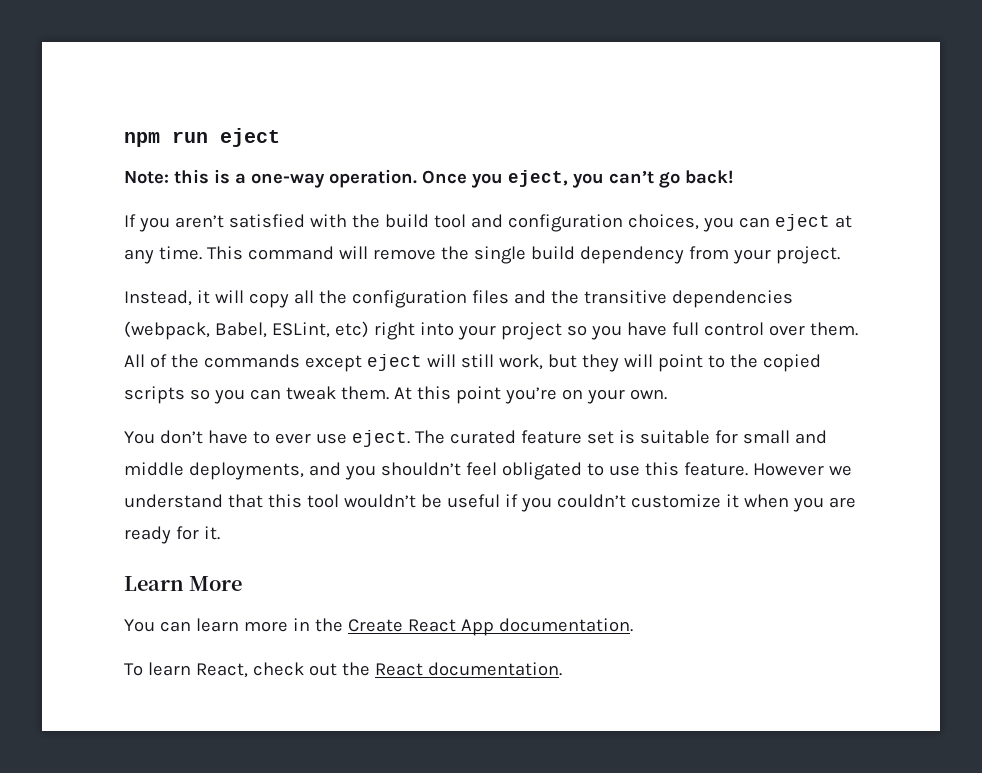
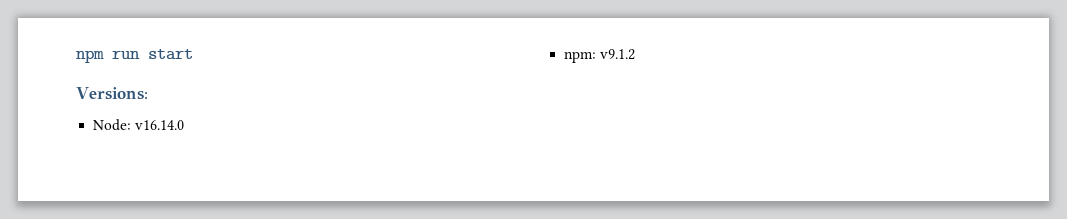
- npm run eject
- Note: this is a one-way operation. Once you eject, you can’t go back!
- If you aren’t satisfied with the build tool and configuration choices, you can eject at any time. This command will remove the single build dependency from your project.
- Instead, it will copy all the configuration files and the transitive dependencies (webpack, Babel, ESLint, etc) right into your project so you have full control over them. All of the commands except eject will still work, but they will point to the copied scripts so you can tweak them. At this point you’re on your own.
- You don’t have to ever use eject. The curated feature set is suitable for small and middle deployments, and you shouldn’t feel obligated to use this feature. However we understand that this tool wouldn’t be useful if you couldn’t customize it when you are ready for it.
- Learn More
- You can learn more in the Create React App documentation.
- To learn React, check out the React documentation.
+ npm run start
+ Versions:
+ Node: v16.14.0
+ npm: v9.1.2

